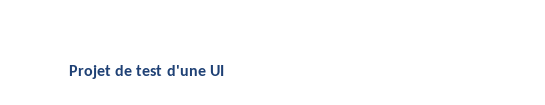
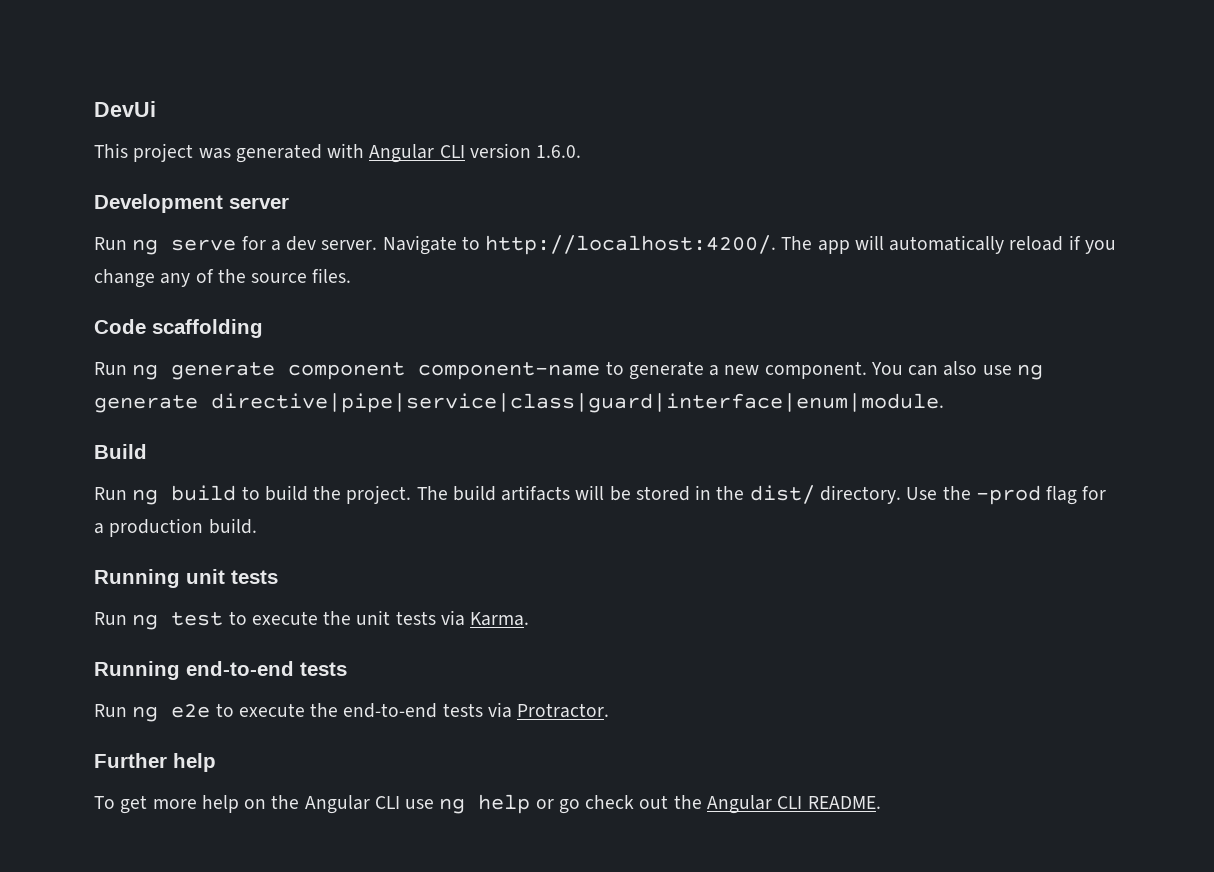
- Projet de test d'une UI
+ DevUi
+ This project was generated with Angular CLI version 1.6.0.
+ Development server
+ Run ng serve for a dev server. Navigate to http://localhost:4200/. The app will automatically reload if you change any of the source files.
+ Code scaffolding
+ Run ng generate component component-name to generate a new component. You can also use ng generate directive|pipe|service|class|guard|interface|enum|module.
+ Build
+ Run ng build to build the project. The build artifacts will be stored in the dist/ directory. Use the -prod flag for a production build.
+ Running unit tests
+ Run ng test to execute the unit tests via Karma.
+ Running end-to-end tests
+ Run ng e2e to execute the end-to-end tests via Protractor.
+ Further help
+ To get more help on the Angular CLI use ng help or go check out the Angular CLI README.

